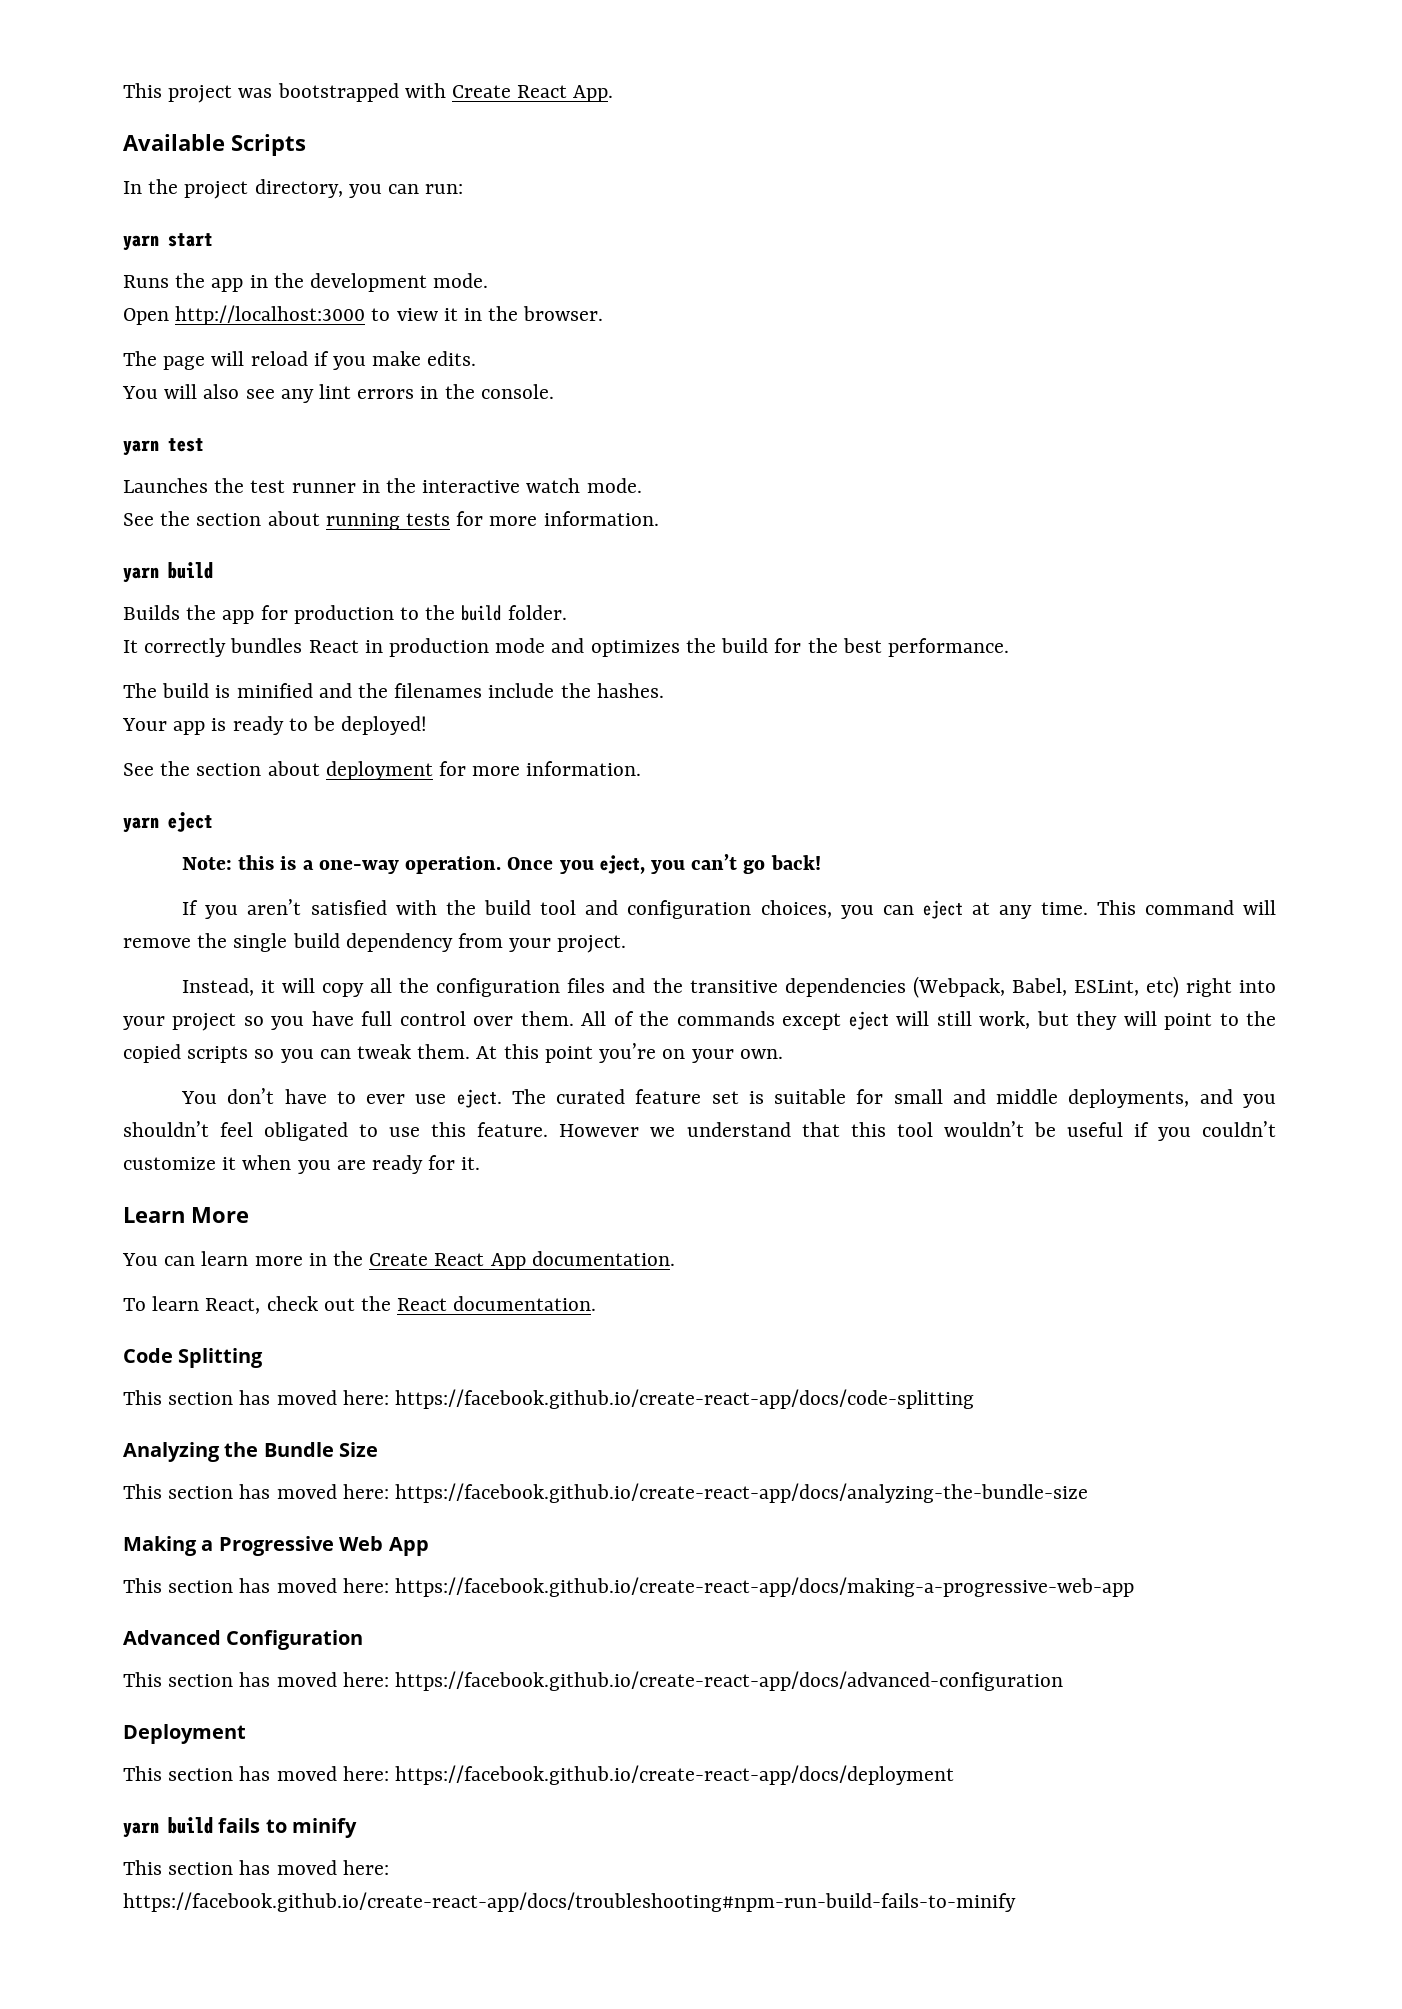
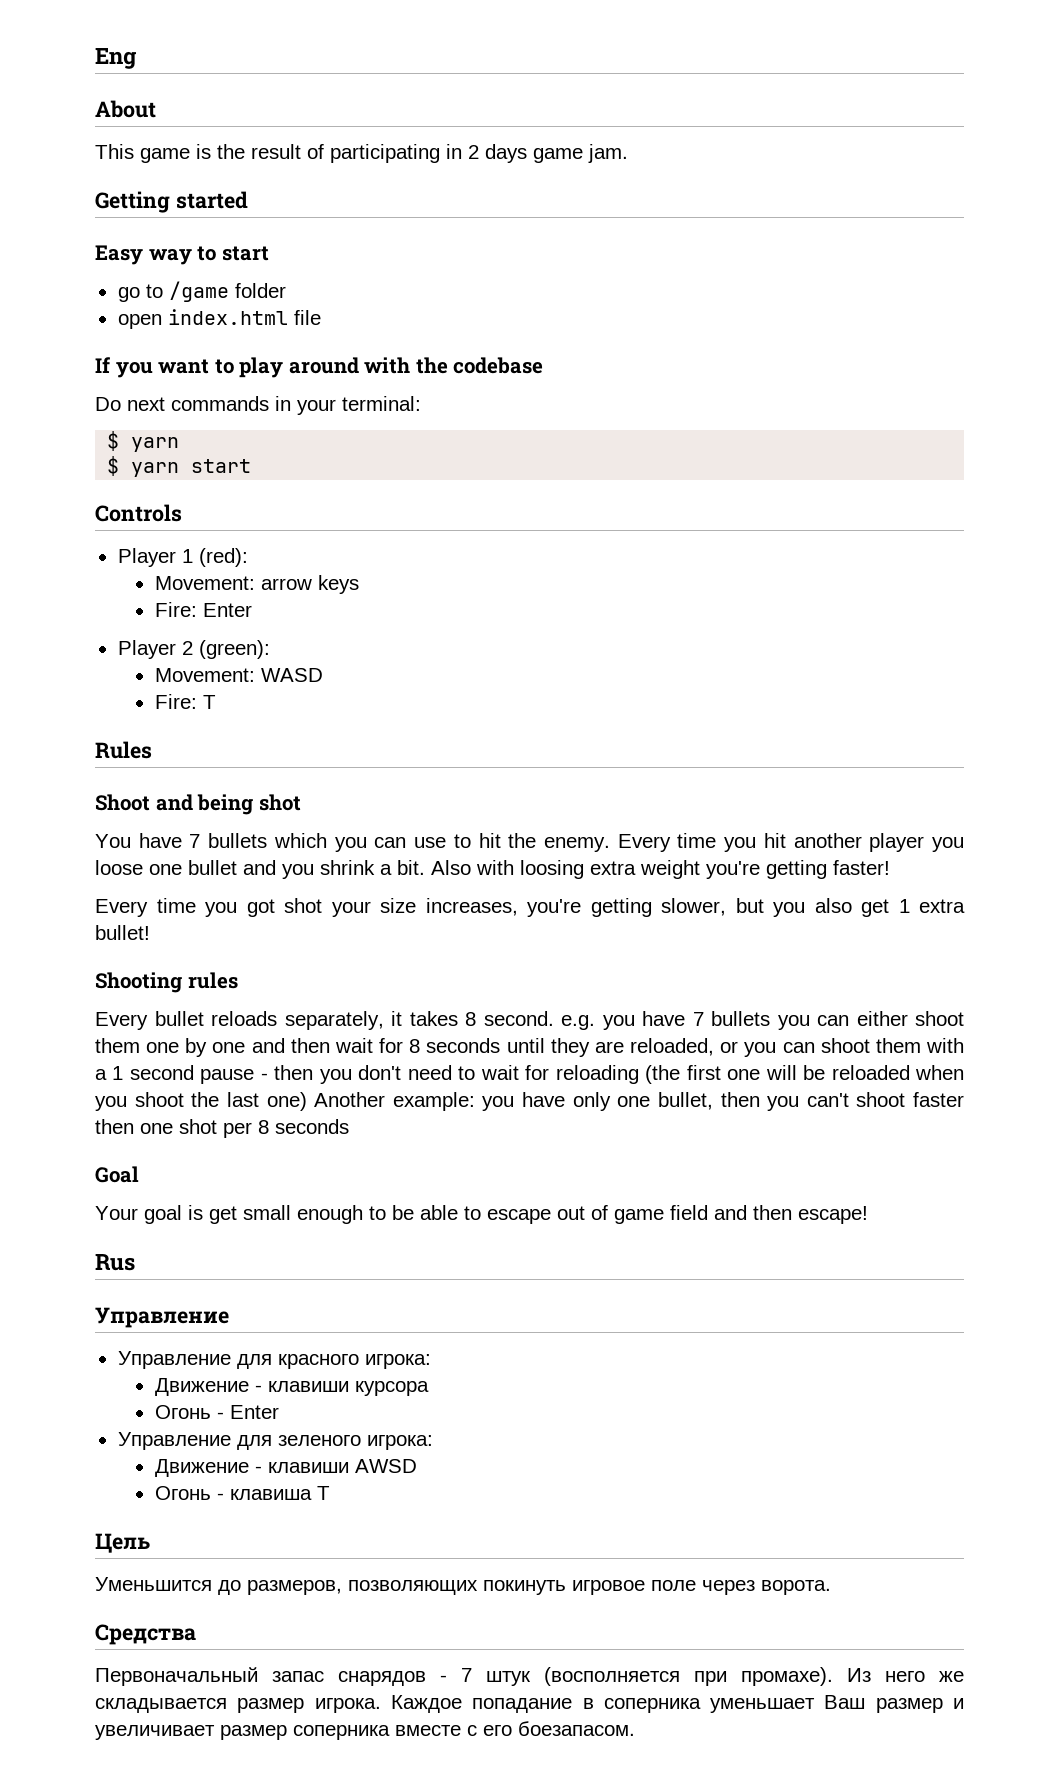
- This project was bootstrapped with Create React App.
- Available Scripts
- In the project directory, you can run:
- yarn start
- Runs the app in the development mode.
- Open http://localhost:3000 to view it in the browser.
- The page will reload if you make edits.
- You will also see any lint errors in the console.
- yarn test
- Launches the test runner in the interactive watch mode.
- See the section about running tests for more information.
- yarn build
- Builds the app for production to the build folder.
- It correctly bundles React in production mode and optimizes the build for the best performance.
- The build is minified and the filenames include the hashes.
- Your app is ready to be deployed!
- See the section about deployment for more information.
- yarn eject
- Note: this is a one-way operation. Once you eject, you can’t go back!
- If you aren’t satisfied with the build tool and configuration choices, you can eject at any time. This command will remove the single build dependency from your project.
- Instead, it will copy all the configuration files and the transitive dependencies (Webpack, Babel, ESLint, etc) right into your project so you have full control over them. All of the commands except eject will still work, but they will point to the copied scripts so you can tweak them. At this point you’re on your own.
- You don’t have to ever use eject. The curated feature set is suitable for small and middle deployments, and you shouldn’t feel obligated to use this feature. However we understand that this tool wouldn’t be useful if you couldn’t customize it when you are ready for it.
- Learn More
- You can learn more in the Create React App documentation.
- To learn React, check out the React documentation.
- Code Splitting
- This section has moved here: https://facebook.github.io/create-react-app/docs/code-splitting
- Analyzing the Bundle Size
- This section has moved here: https://facebook.github.io/create-react-app/docs/analyzing-the-bundle-size
- Making a Progressive Web App
- This section has moved here: https://facebook.github.io/create-react-app/docs/making-a-progressive-web-app
- Advanced Configuration
- This section has moved here: https://facebook.github.io/create-react-app/docs/advanced-configuration
- Deployment
- This section has moved here: https://facebook.github.io/create-react-app/docs/deployment
- yarn build fails to minify
- This section has moved here: https://facebook.github.io/create-react-app/docs/troubleshooting#npm-run-build-fails-to-minify
+ Eng
+ About
+ This game is the result of participating in 2 days game jam.
+ Getting started
+ Easy way to start
+ go to /game folder
+ open index.html file
+ If you want to play around with the codebase
+ Do next commands in your terminal:
+ $ yarn
+ $ yarn start
+ Controls
+ Player 1 (red):
+ Movement: arrow keys
+ Fire: Enter
+ Player 2 (green):
+ Movement: WASD
+ Fire: T
+ Rules
+ Shoot and being shot
+ You have 7 bullets which you can use to hit the enemy. Every time you hit another player you loose one bullet and you shrink a bit. Also with loosing extra weight you're getting faster!
+ Every time you got shot your size increases, you're getting slower, but you also get 1 extra bullet!
+ Shooting rules
+ Every bullet reloads separately, it takes 8 second. e.g. you have 7 bullets you can either shoot them one by one and then wait for 8 seconds until they are reloaded, or you can shoot them with a 1 second pause - then you don't need to wait for reloading (the first one will be reloaded when you shoot the last one) Another example: you have only one bullet, then you can't shoot faster then one shot per 8 seconds
+ Goal
+ Your goal is get small enough to be able to escape out of game field and then escape!
+ Rus
+ Управление
+ Управление для красного игрока:
+ Движение - клавиши курсора
+ Огонь - Enter
+ Управление для зеленого игрока:
+ Движение - клавиши AWSD
+ Огонь - клавиша T
+ Цель
+ Уменьшится до размеров, позволяющих покинуть игровое поле через ворота.
+ Средства
+ Первоначальный запас снарядов - 7 штук (восполняется при промахе). Из него же складывается размер игрока. Каждое попадание в соперника уменьшает Ваш размер и увеличивает размер соперника вместе с его боезапасом.

